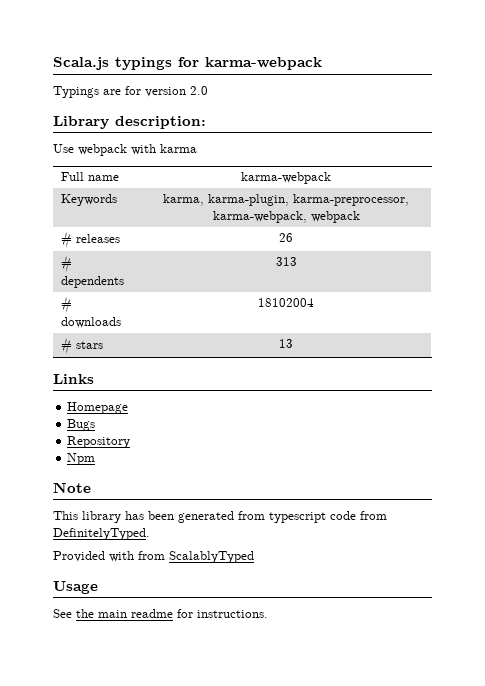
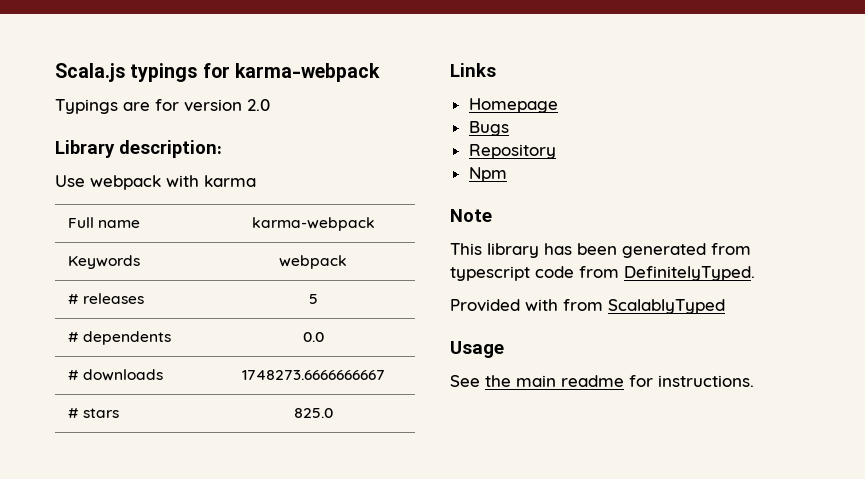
- Keywords | karma, karma-plugin, karma-preprocessor, karma-webpack, webpack
+ Keywords | webpack
- # releases | 26
+ # releases | 5
- # dependents | 313
+ # dependents | 0.0
- # downloads | 18102004
+ # downloads | 1748273.6666666667
- # stars | 13
+ # stars | 825.0

